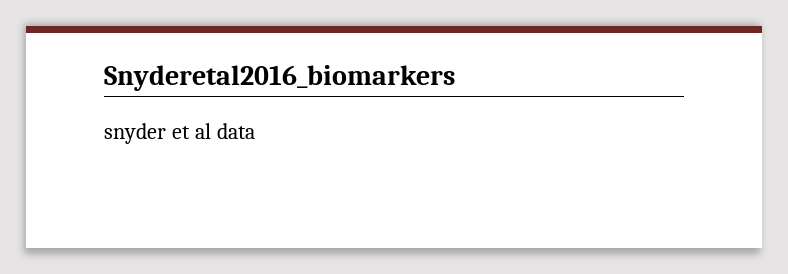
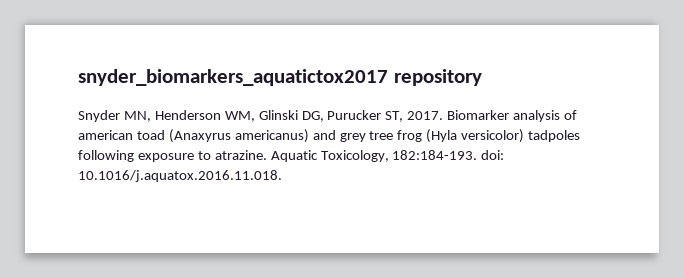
- Snyderetal2016_biomarkers
- snyder et al data
+ snyder_biomarkers_aquatictox2017 repository
+ Snyder MN, Henderson WM, Glinski DG, Purucker ST, 2017. Biomarker analysis of american toad (Anaxyrus americanus) and grey tree frog (Hyla versicolor) tadpoles following exposure to atrazine. Aquatic Toxicology, 182:184-193. doi: 10.1016/j.aquatox.2016.11.018.

